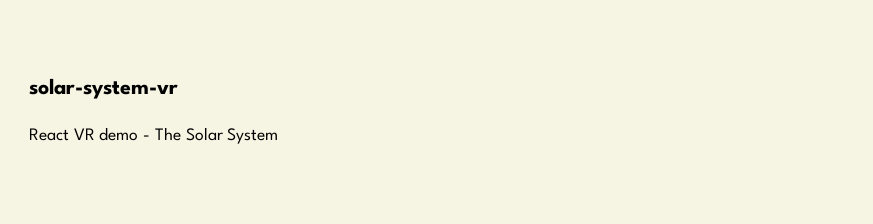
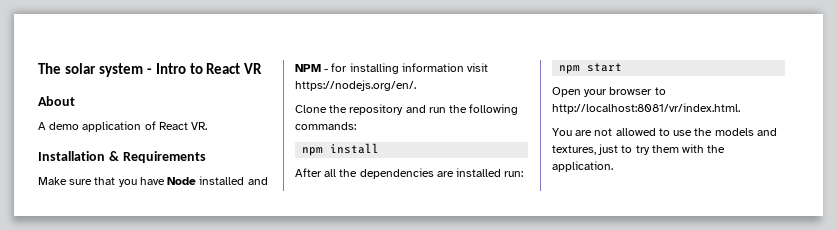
- solar-system-vr
- React VR demo - The Solar System
+ The solar system - Intro to React VR
+ About
+ A demo application of React VR.
+ Installation & Requirements
+ Make sure that you have Node installed and NPM - for installing information visit https://nodejs.org/en/.
+ Clone the repository and run the following commands:
+ npm install
+ After all the dependencies are installed run:
+ npm start
+ Open your browser to http://localhost:8081/vr/index.html.
+ You are not allowed to use the models and textures, just to try them with the application.

